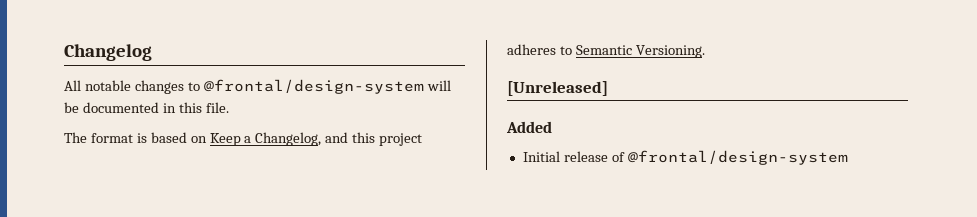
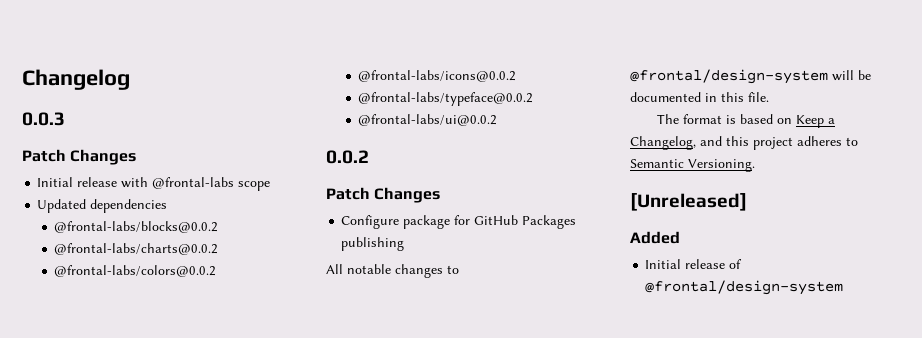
+ 0.0.3
+ Patch Changes
+ Initial release with @frontal-labs scope
+ Updated dependencies
+ @frontal-labs/blocks@0.0.2
+ @frontal-labs/charts@0.0.2
+ @frontal-labs/colors@0.0.2
+ @frontal-labs/icons@0.0.2
+ @frontal-labs/typeface@0.0.2
+ @frontal-labs/ui@0.0.2
+ 0.0.2
+ Patch Changes
+ Configure package for GitHub Packages publishing

